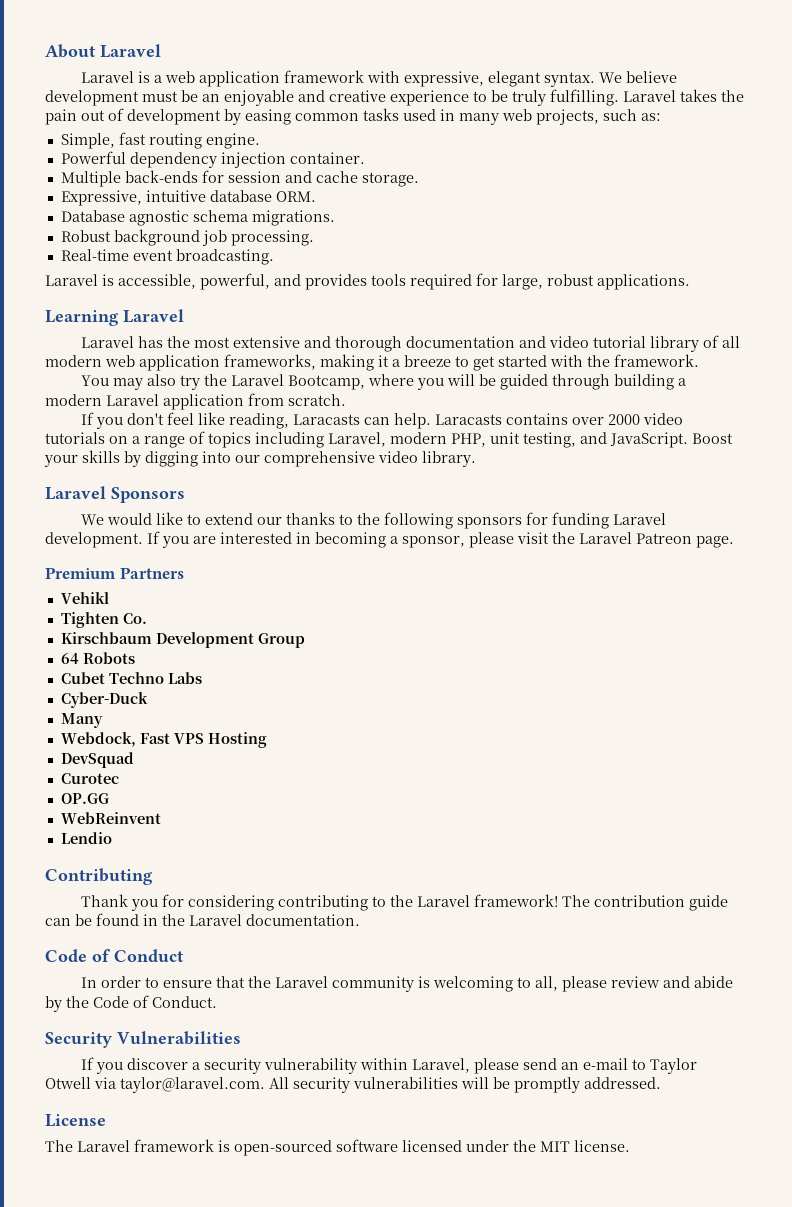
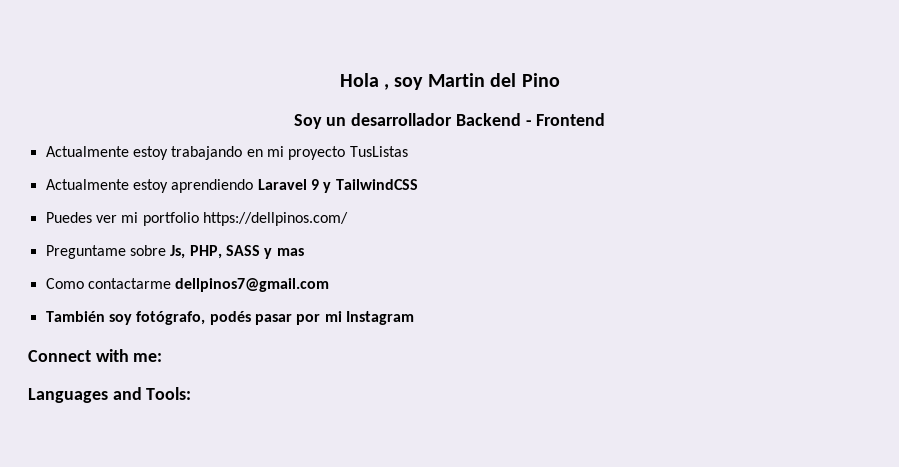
- About Laravel
- Laravel is a web application framework with expressive, elegant syntax. We believe development must be an enjoyable and creative experience to be truly fulfilling. Laravel takes the pain out of development by easing common tasks used in many web projects, such as:
- Simple, fast routing engine.
- Powerful dependency injection container.
- Multiple back-ends for session and cache storage.
- Expressive, intuitive database ORM.
- Database agnostic schema migrations.
- Robust background job processing.
- Real-time event broadcasting.
- Laravel is accessible, powerful, and provides tools required for large, robust applications.
- Learning Laravel
- Laravel has the most extensive and thorough documentation and video tutorial library of all modern web application frameworks, making it a breeze to get started with the framework.
- You may also try the Laravel Bootcamp, where you will be guided through building a modern Laravel application from scratch.
- If you don't feel like reading, Laracasts can help. Laracasts contains over 2000 video tutorials on a range of topics including Laravel, modern PHP, unit testing, and JavaScript. Boost your skills by digging into our comprehensive video library.
- Laravel Sponsors
- We would like to extend our thanks to the following sponsors for funding Laravel development. If you are interested in becoming a sponsor, please visit the Laravel Patreon page.
- Premium Partners
- Vehikl
- Tighten Co.
- Kirschbaum Development Group
- 64 Robots
- Cubet Techno Labs
- Cyber-Duck
- Many
- Webdock, Fast VPS Hosting
- DevSquad
- Curotec
- OP.GG
- WebReinvent
- Lendio
- Contributing
- Thank you for considering contributing to the Laravel framework! The contribution guide can be found in the Laravel documentation.
- Code of Conduct
- In order to ensure that the Laravel community is welcoming to all, please review and abide by the Code of Conduct.
- Security Vulnerabilities
- If you discover a security vulnerability within Laravel, please send an e-mail to Taylor Otwell via taylor@laravel.com. All security vulnerabilities will be promptly addressed.
- License
- The Laravel framework is open-sourced software licensed under the MIT license.
+ Hola , soy Martin del Pino
+ Soy un desarrollador Backend - Frontend
+ Actualmente estoy trabajando en mi proyecto TusListas
+ Actualmente estoy aprendiendo Laravel 9 y TailwindCSS
+ Puedes ver mi portfolio https://dellpinos.com/
+ Preguntame sobre Js, PHP, SASS y mas
+ Como contactarme dellpinos7@gmail.com
+ También soy fotógrafo, podés pasar por mi Instagram
+ Connect with me:
+ Languages and Tools:

